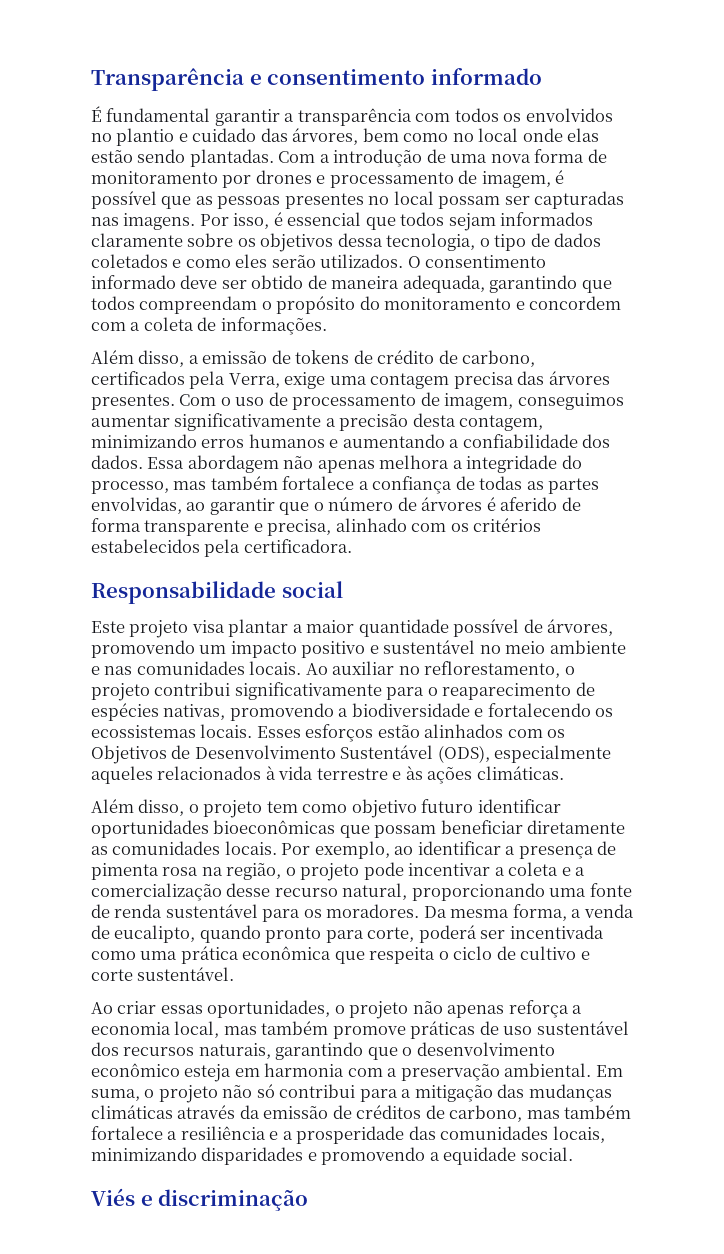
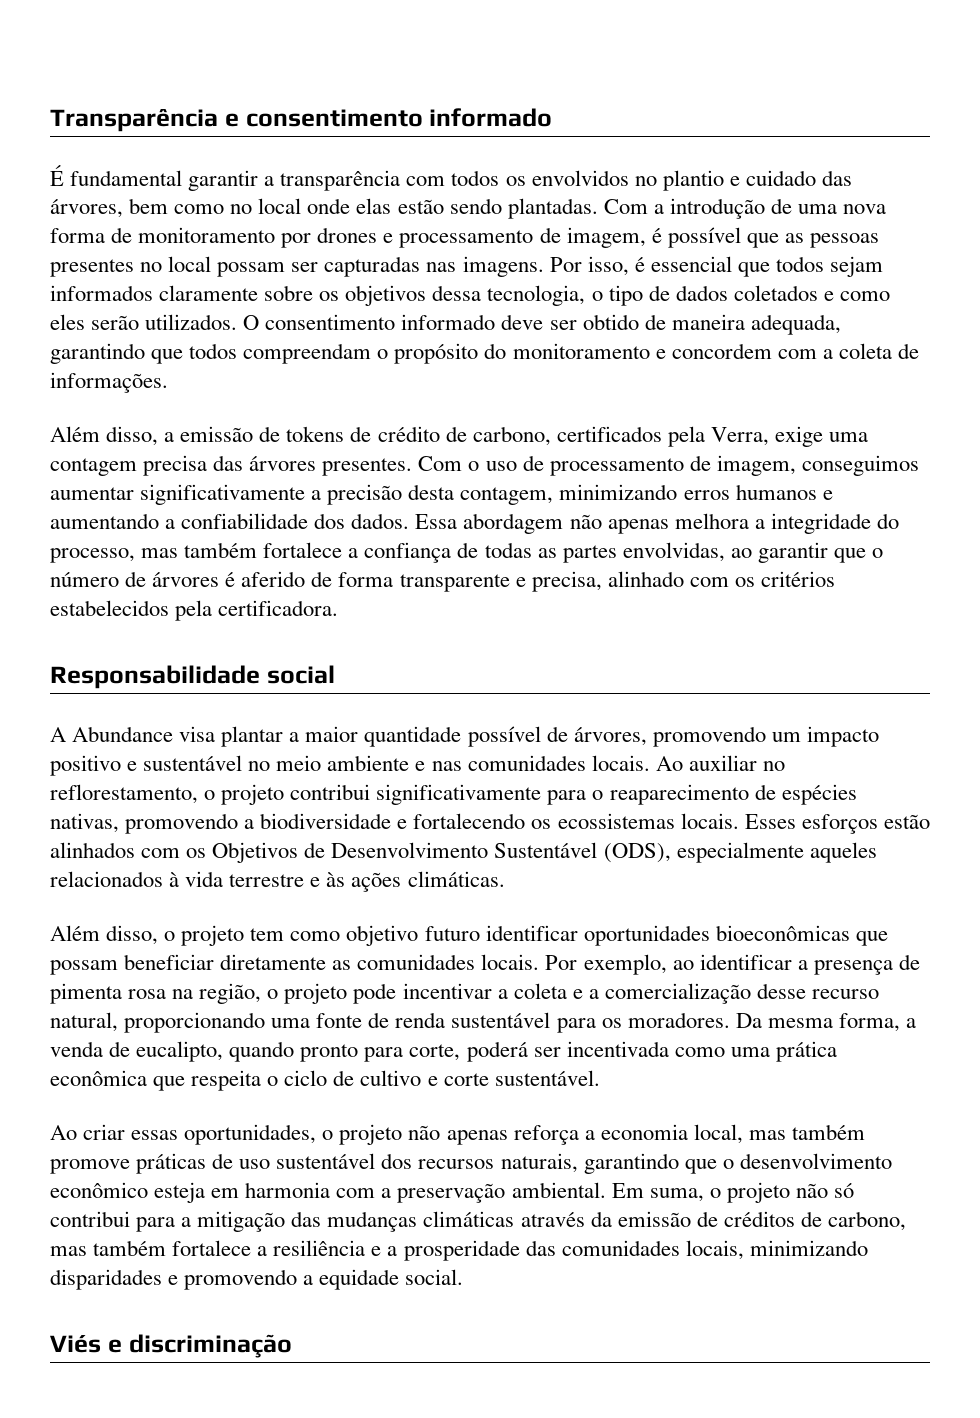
- Este projeto visa plantar a maior quantidade possível de árvores, promovendo um impacto positivo e sustentável no meio ambiente e nas comunidades locais.
+ A Abundance visa plantar a maior quantidade possível de árvores, promovendo um impacto positivo e sustentável no meio ambiente e nas comunidades locais.

